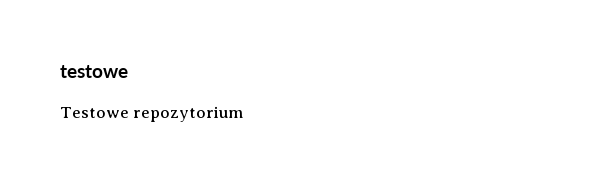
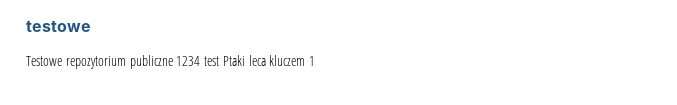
- Testowe repozytorium
+ Testowe repozytorium publiczne 1234 test Ptaki leca kluczem 1

